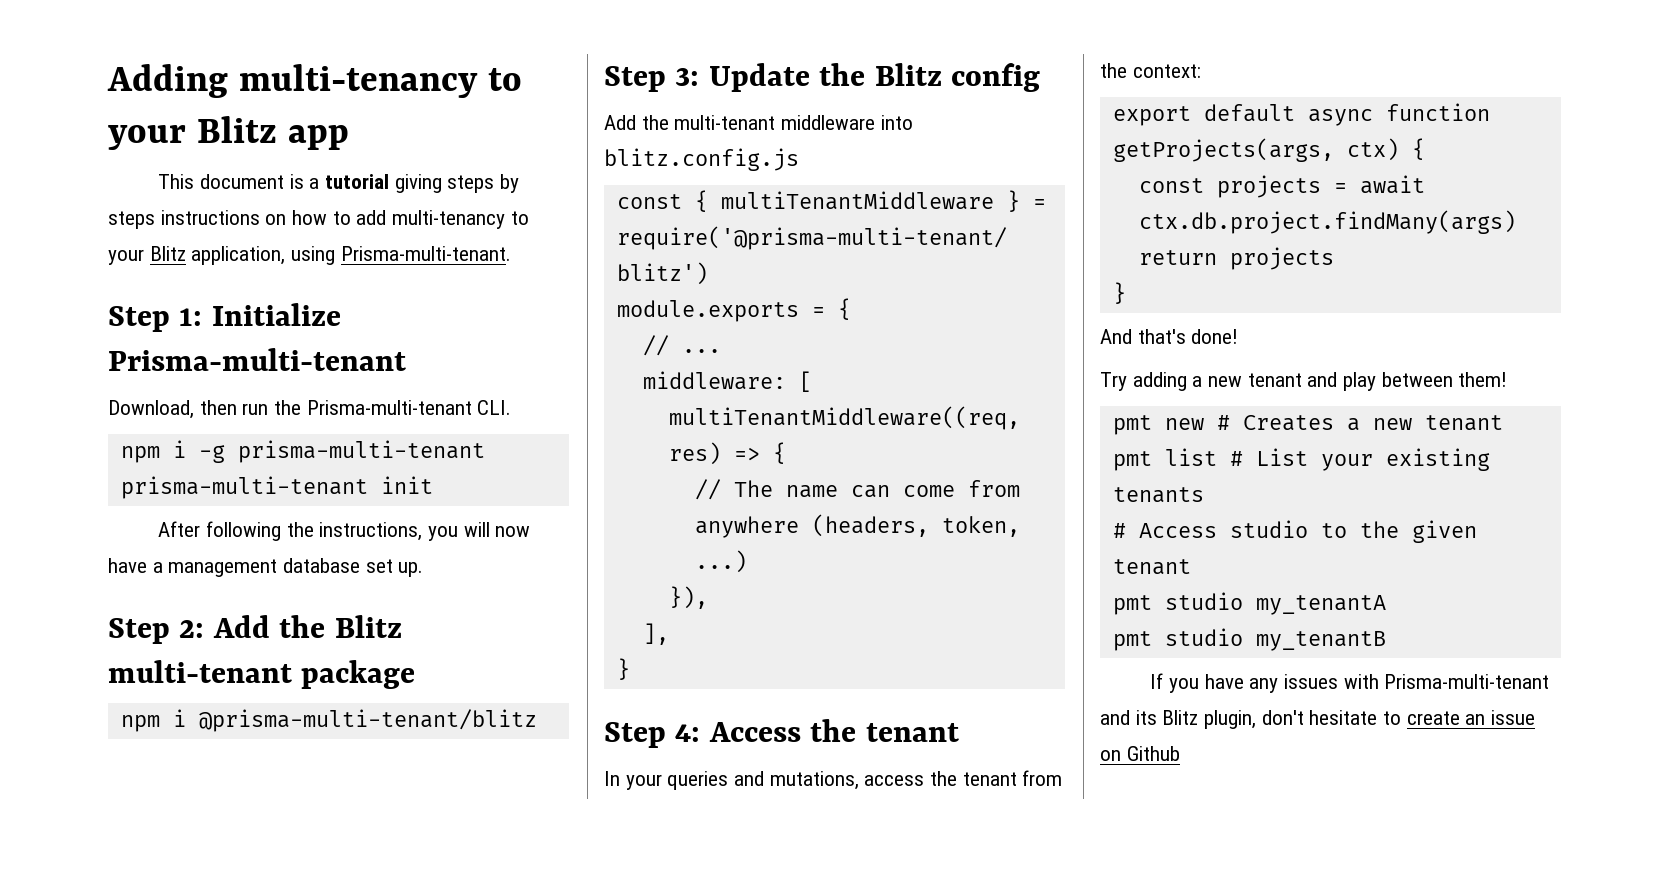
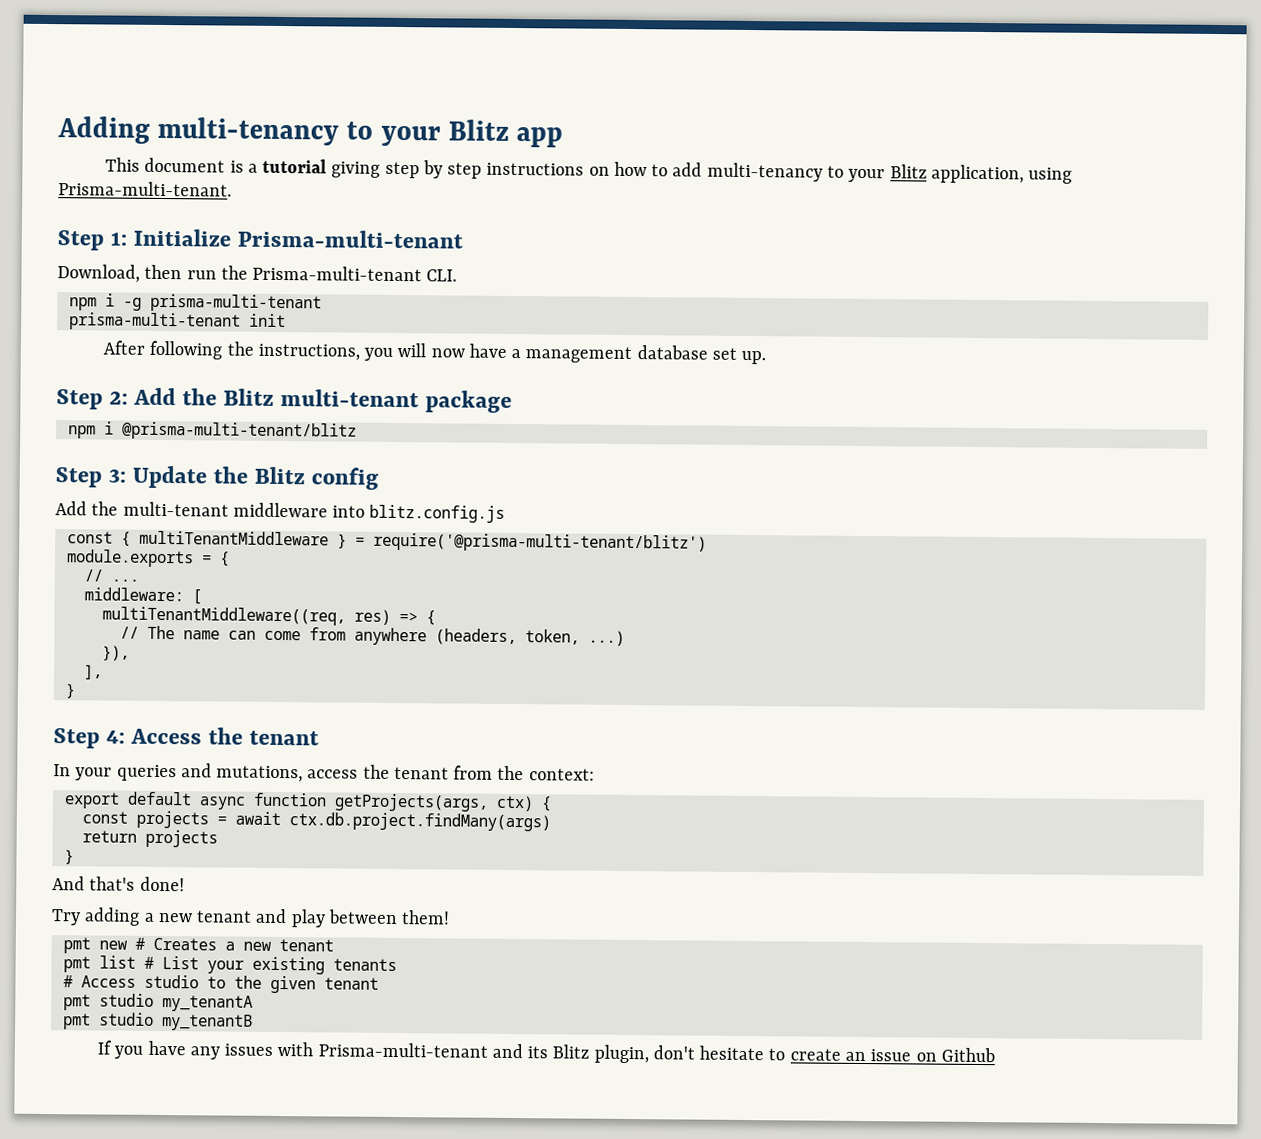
- This document is a tutorial giving steps by steps instructions on how to add multi-tenancy to your Blitz application, using Prisma-multi-tenant.
+ This document is a tutorial giving step by step instructions on how to add multi-tenancy to your Blitz application, using Prisma-multi-tenant.

